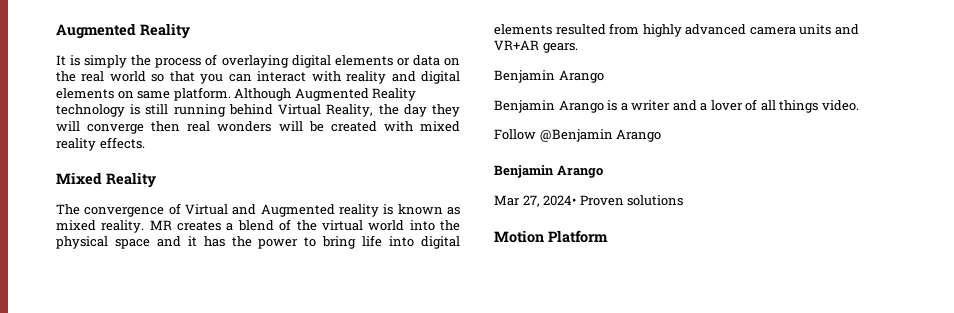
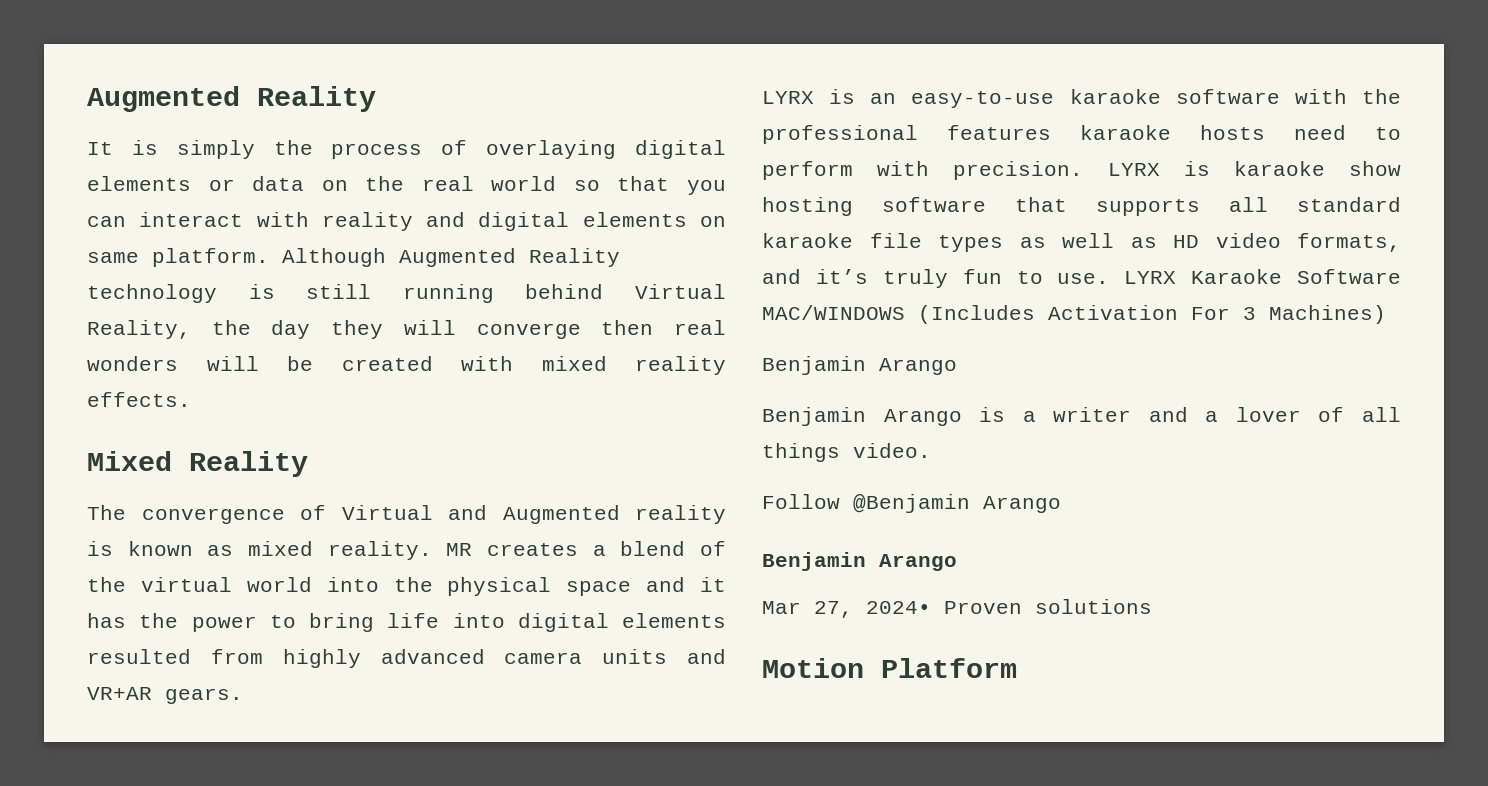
+ LYRX is an easy-to-use karaoke software with the professional features karaoke hosts need to perform with precision. LYRX is karaoke show hosting software that supports all standard karaoke file types as well as HD video formats, and it’s truly fun to use. LYRX Karaoke Software MAC/WINDOWS (Includes Activation For 3 Machines)

